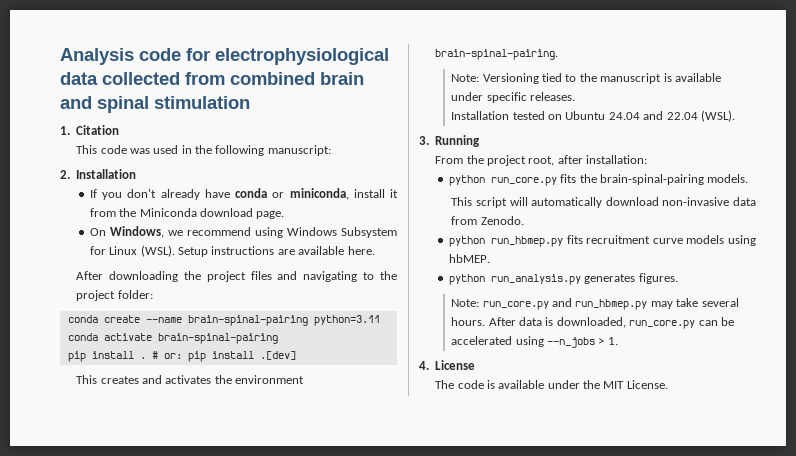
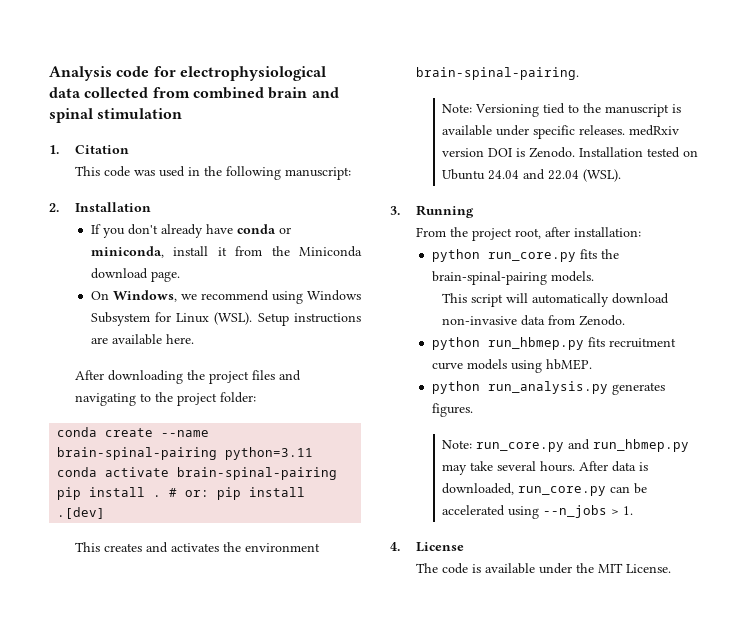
- Note: Versioning tied to the manuscript is available under specific releases.
- Installation tested on Ubuntu 24.04 and 22.04 (WSL).
+ Note: Versioning tied to the manuscript is available under specific releases. medRxiv version DOI is Zenodo. Installation tested on Ubuntu 24.04 and 22.04 (WSL).

